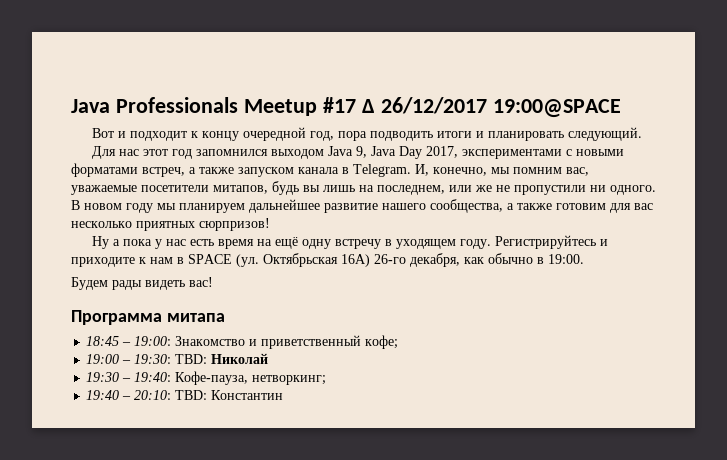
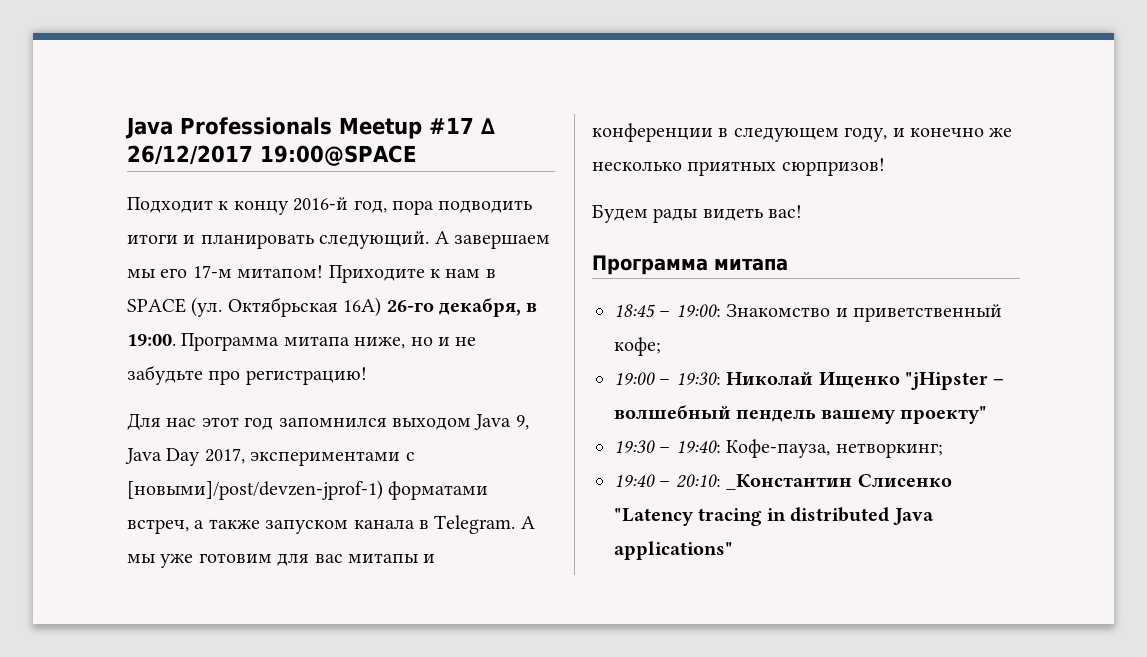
- Вот и подходит к концу очередной год, пора подводить итоги и планировать следующий.
+ Подходит к концу 2016-й год, пора подводить итоги и планировать следующий. А завершаем мы его 17-м митапом! Приходите к нам в SPACE (ул. Октябрьская 16А) 26-го декабря, в 19:00. Программа митапа ниже, но и не забудьте про регистрацию!
- Для нас этот год запомнился выходом Java 9, Java Day 2017, экспериментами с новыми форматами встреч, а также запуском канала в Telegram.
+ Для нас этот год запомнился выходом Java 9, Java Day 2017, экспериментами с [новыми]/post/devzen-jprof-1) форматами встреч, а также запуском канала в Telegram.
- И, конечно, мы помним вас, уважаемые посетители митапов, будь вы лишь на последнем, или же не пропустили ни одного. В новом году мы планируем дальнейшее развитие нашего сообщества, а также готовим для вас несколько приятных сюрпризов!
- Ну а пока у нас есть время на ещё одну встречу в уходящем году. Регистрируйтесь и приходите к нам в SPACE (ул. Октябрьская 16А) 26-го декабря, как обычно в 19:00.
+ А мы уже готовим для вас митапы и конференции в следующем году, и конечно же несколько приятных сюрпризов!
- 19:00 – 19:30: TBD: Николай
+ 19:00 – 19:30: Николай Ищенко "jHipster – волшебный пендель вашему проекту"
- 19:40 – 20:10: TBD: Константин
+ 19:40 – 20:10: _Константин Слисенко "Latency tracing in distributed Java applications"

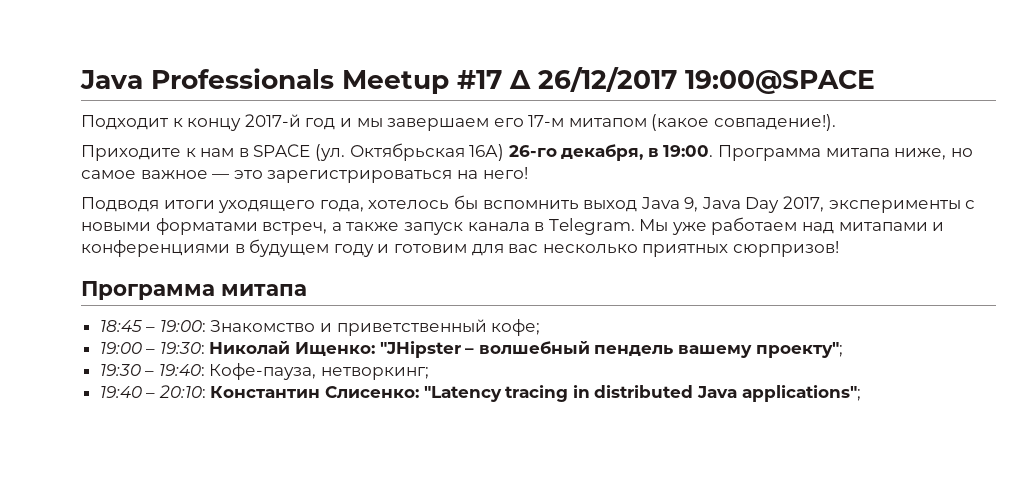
- Подходит к концу 2016-й год, пора подводить итоги и планировать следующий. А завершаем мы его 17-м митапом! Приходите к нам в SPACE (ул. Октябрьская 16А) 26-го декабря, в 19:00.
+ Подходит к концу 2017-й год и мы завершаем его 17-м митапом (какое совпадение!).
+ Приходите к нам в SPACE (ул. Октябрьская 16А) 26-го декабря, в 19:00.
- Программа митапа ниже, но и не забудьте про регистрацию!
- Для нас этот год запомнился выходом Java 9, Java Day 2017, экспериментами с [новыми]/post/devzen-jprof-1) форматами встреч, а также запуском канала в Telegram.
+ Программа митапа ниже, но самое важное — это зарегистрироваться на него!
+ Подводя итоги уходящего года, хотелось бы вспомнить выход Java 9, Java Day 2017, эксперименты с новыми форматами встреч, а также запуск канала в Telegram.
- А мы уже готовим для вас митапы и конференции в следующем году, и конечно же несколько приятных сюрпризов!
+ Мы уже работаем над митапами и конференциями в будущем году и готовим для вас несколько приятных сюрпризов!
- Будем рады видеть вас!
- 19:00 – 19:30: Николай Ищенко "jHipster – волшебный пендель вашему проекту"
+ 19:00 – 19:30: Николай Ищенко: "JHipster – волшебный пендель вашему проекту";
- 19:40 – 20:10: _Константин Слисенко "Latency tracing in distributed Java applications"
+ 19:40 – 20:10: Константин Слисенко: "Latency tracing in distributed Java applications";

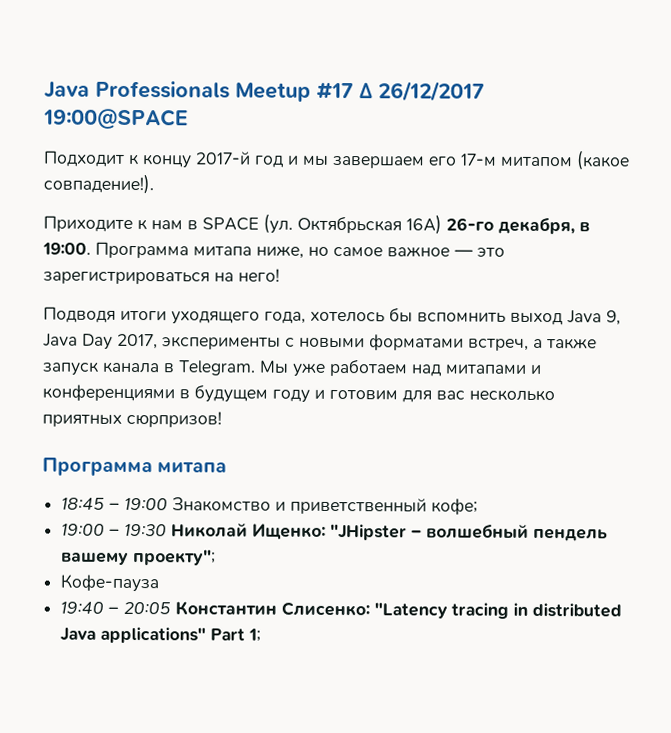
- 18:45 – 19:00: Знакомство и приветственный кофе;
+ 18:45 – 19:00 Знакомство и приветственный кофе;
- 19:00 – 19:30: Николай Ищенко: "JHipster – волшебный пендель вашему проекту";
+ 19:00 – 19:30 Николай Ищенко: "JHipster – волшебный пендель вашему проекту";
- 19:30 – 19:40: Кофе-пауза, нетворкинг;
+ Кофе-пауза
- 19:40 – 20:10: Константин Слисенко: "Latency tracing in distributed Java applications";
+ 19:40 – 20:05 Константин Слисенко: "Latency tracing in distributed Java applications" Part 1;

